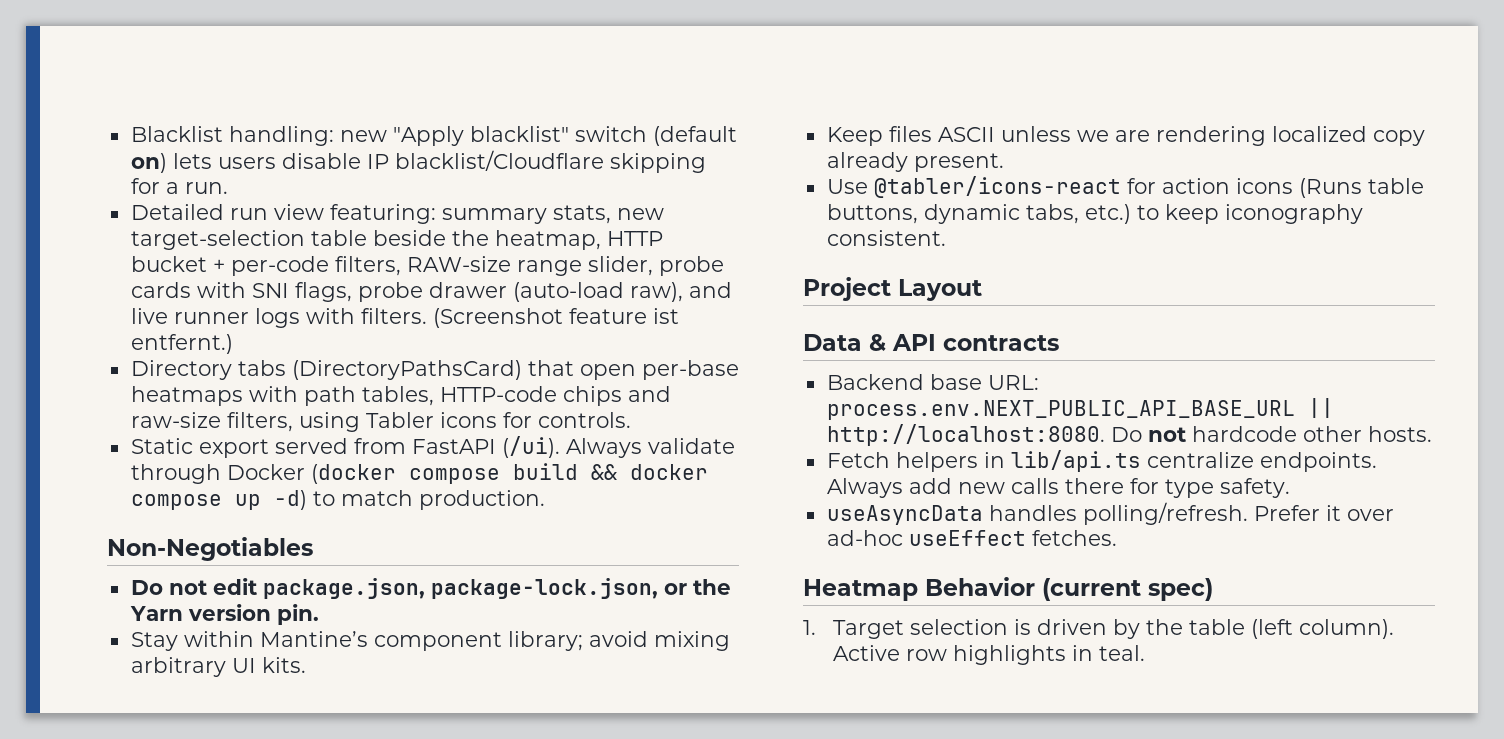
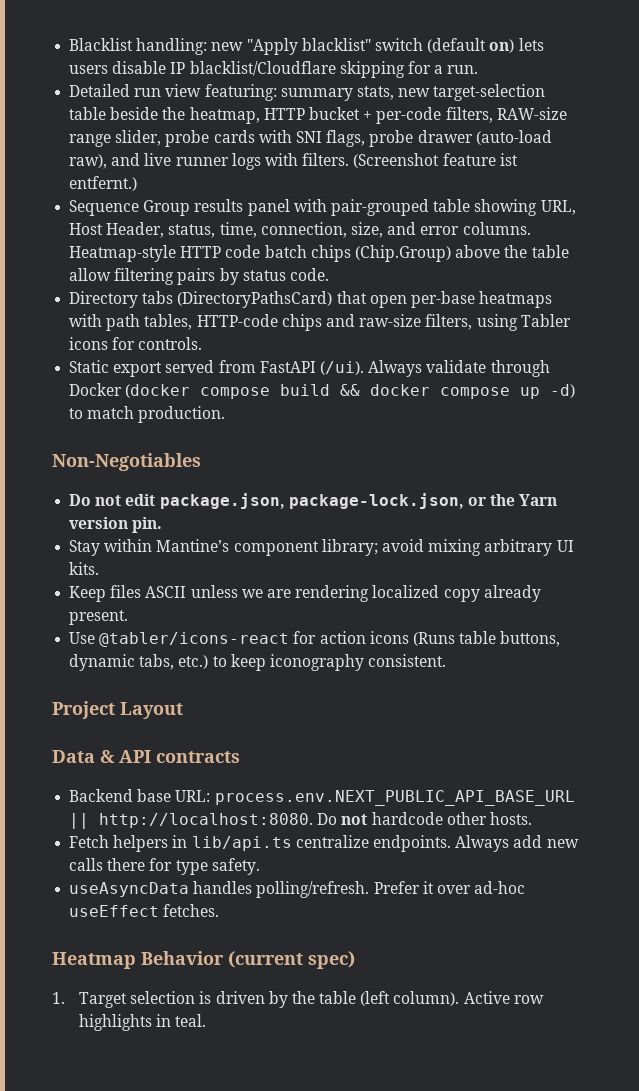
+ Sequence Group results panel with pair-grouped table showing URL, Host Header, status, time, connection, size, and error columns. Heatmap-style HTTP code batch chips (Chip.Group) above the table allow filtering pairs by status code.

